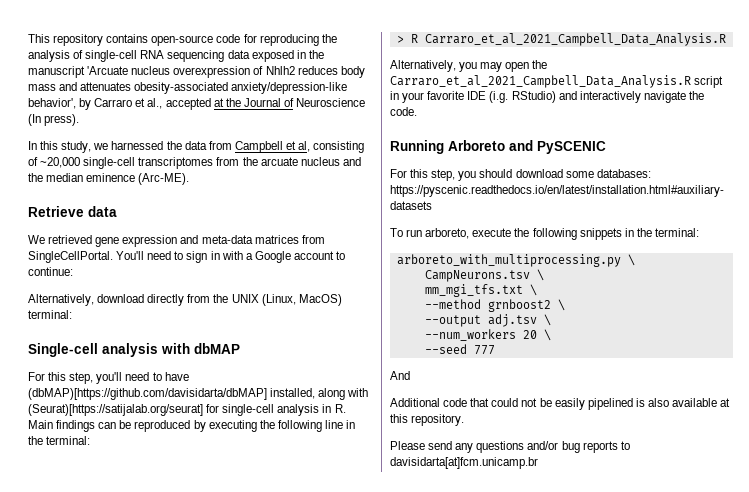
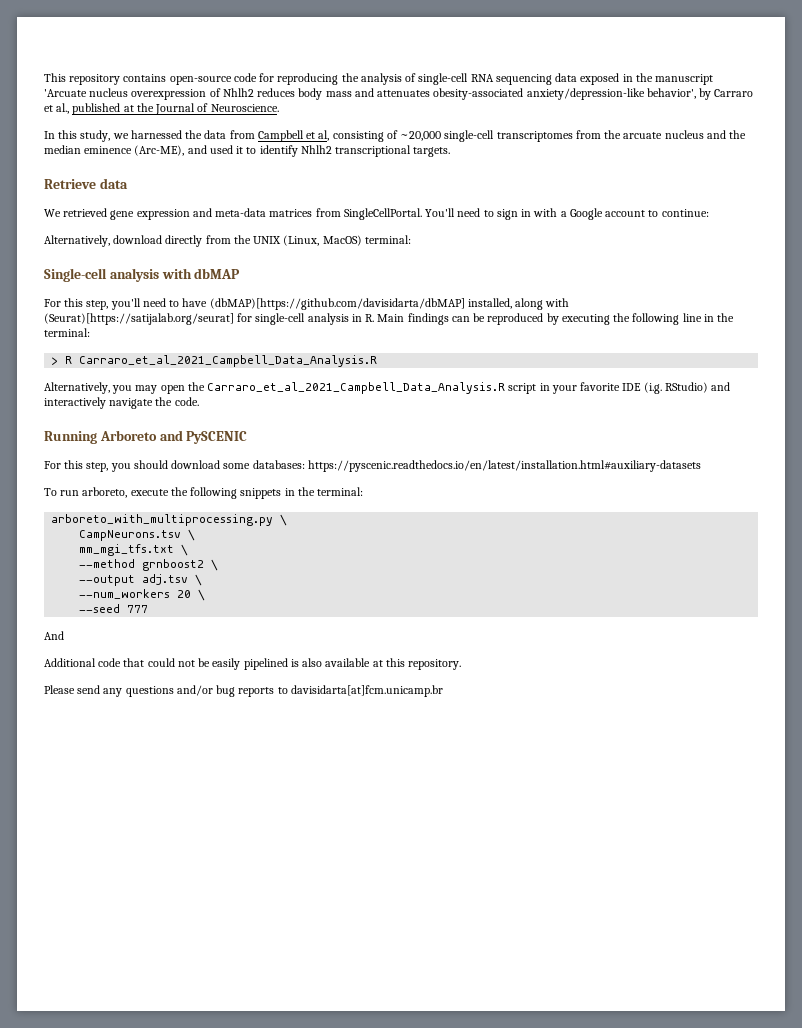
- This repository contains open-source code for reproducing the analysis of single-cell RNA sequencing data exposed in the manuscript 'Arcuate nucleus overexpression of Nhlh2 reduces body mass and attenuates obesity-associated anxiety/depression-like behavior', by Carraro et al., accepted at the Journal of Neuroscience (In press).
+ This repository contains open-source code for reproducing the analysis of single-cell RNA sequencing data exposed in the manuscript 'Arcuate nucleus overexpression of Nhlh2 reduces body mass and attenuates obesity-associated anxiety/depression-like behavior', by Carraro et al., published at the Journal of Neuroscience.
- In this study, we harnessed the data from Campbell et al, consisting of ~20,000 single-cell transcriptomes from the arcuate nucleus and the median eminence (Arc-ME).
+ In this study, we harnessed the data from Campbell et al, consisting of ~20,000 single-cell transcriptomes from the arcuate nucleus and the median eminence (Arc-ME), and used it to identify Nhlh2 transcriptional targets.

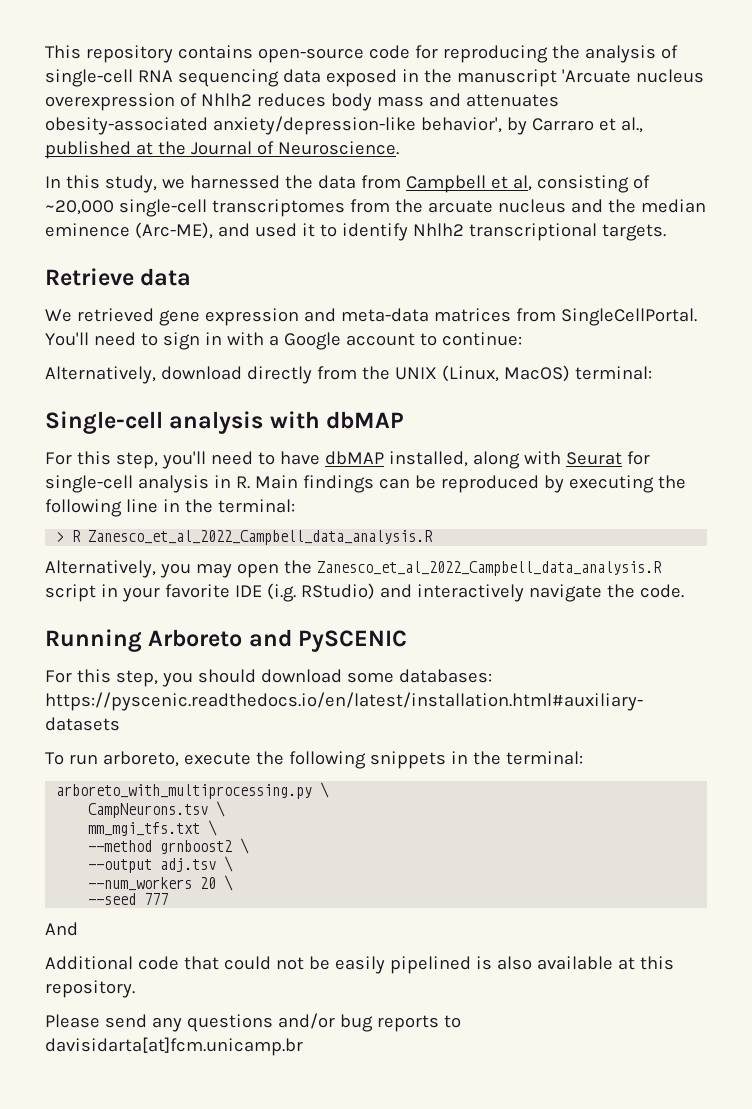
- For this step, you'll need to have (dbMAP)[https://github.com/davisidarta/dbMAP] installed, along with (Seurat)[https://satijalab.org/seurat] for single-cell analysis in R. Main findings can be reproduced by executing the following line in the terminal:
+ For this step, you'll need to have dbMAP installed, along with Seurat for single-cell analysis in R. Main findings can be reproduced by executing the following line in the terminal:
- > R Carraro_et_al_2021_Campbell_Data_Analysis.R
+ > R Zanesco_et_al_2022_Campbell_data_analysis.R
- Alternatively, you may open the Carraro_et_al_2021_Campbell_Data_Analysis.R script in your favorite IDE (i.g. RStudio) and interactively navigate the code.
+ Alternatively, you may open the Zanesco_et_al_2022_Campbell_data_analysis.R script in your favorite IDE (i.g. RStudio) and interactively navigate the code.

